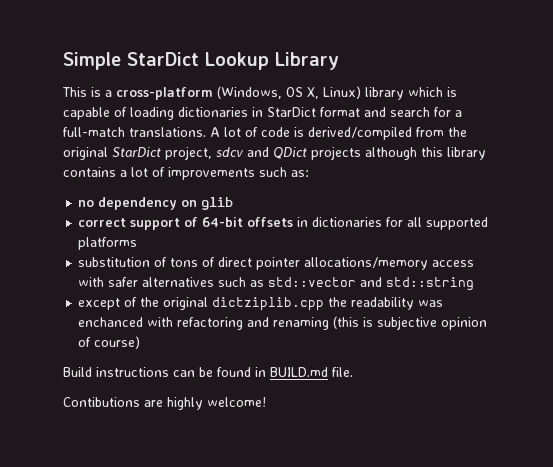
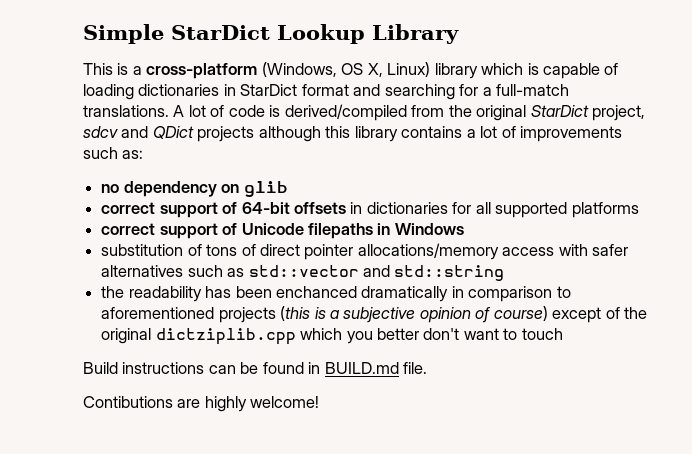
- This is a cross-platform (Windows, OS X, Linux) library which is capable of loading dictionaries in StarDict format and search for a full-match translations.
+ This is a cross-platform (Windows, OS X, Linux) library which is capable of loading dictionaries in StarDict format and searching for a full-match translations.
+ correct support of Unicode filepaths in Windows
- except of the original dictziplib.cpp the readability was enchanced with refactoring and renaming (this is subjective opinion of course)
+ the readability has been enchanced dramatically in comparison to aforementioned projects (this is a subjective opinion of course) except of the original dictziplib.cpp which you better don't want to touch

